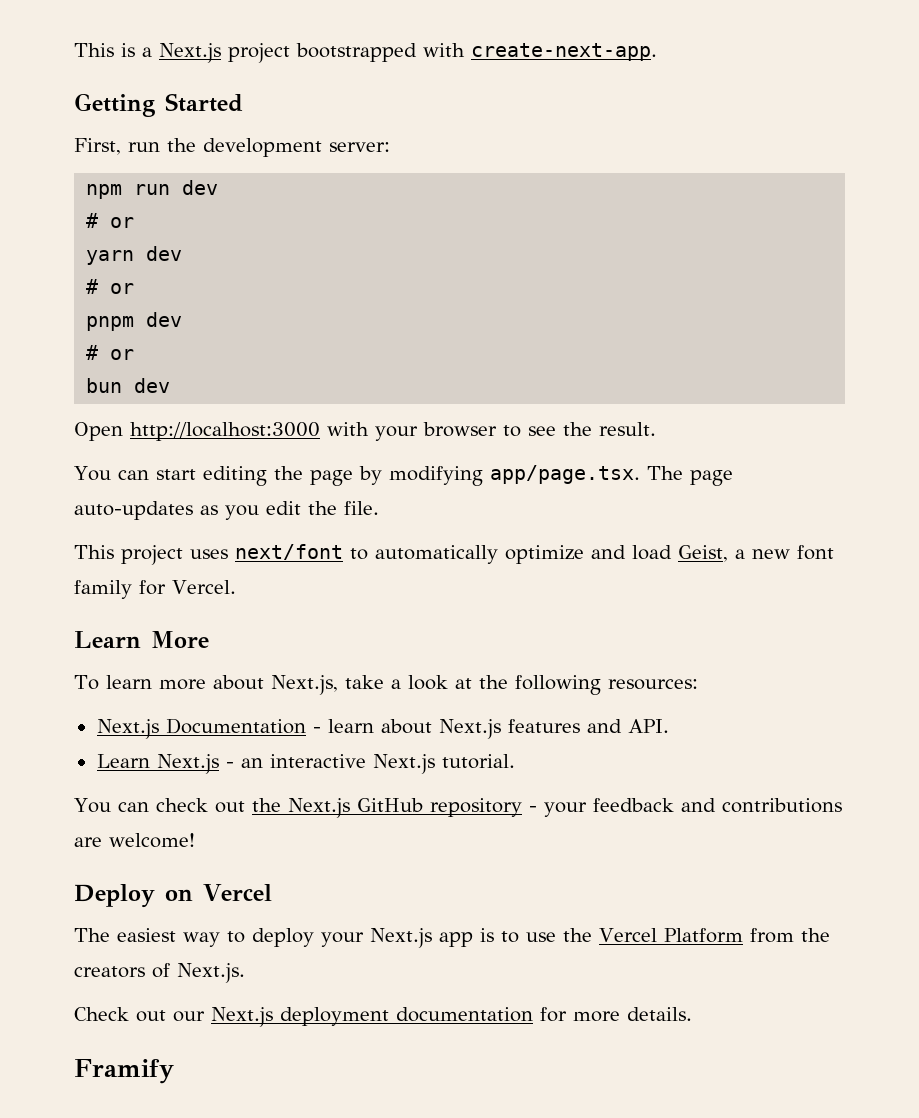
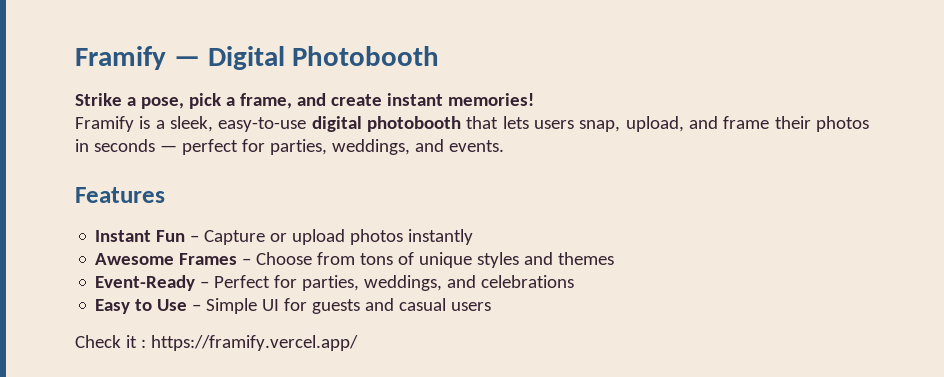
- This is a Next.js project bootstrapped with create-next-app.
- Getting Started
- First, run the development server:
- npm run dev
- # or
- yarn dev
- # or
- pnpm dev
- # or
- bun dev
- Open http://localhost:3000 with your browser to see the result.
- You can start editing the page by modifying app/page.tsx. The page auto-updates as you edit the file.
- This project uses next/font to automatically optimize and load Geist, a new font family for Vercel.
- Learn More
- To learn more about Next.js, take a look at the following resources:
- Next.js Documentation - learn about Next.js features and API.
- Learn Next.js - an interactive Next.js tutorial.
- You can check out the Next.js GitHub repository - your feedback and contributions are welcome!
- Deploy on Vercel
- The easiest way to deploy your Next.js app is to use the Vercel Platform from the creators of Next.js.
- Check out our Next.js deployment documentation for more details.
- Framify
+ Framify — Digital Photobooth
+ Strike a pose, pick a frame, and create instant memories!
+ Framify is a sleek, easy-to-use digital photobooth that lets users snap, upload, and frame their photos in seconds — perfect for parties, weddings, and events.
+ Features
+ Instant Fun – Capture or upload photos instantly
+ Awesome Frames – Choose from tons of unique styles and themes
+ Event-Ready – Perfect for parties, weddings, and celebrations
+ Easy to Use – Simple UI for guests and casual users
+ Check it : https://framify.vercel.app/

